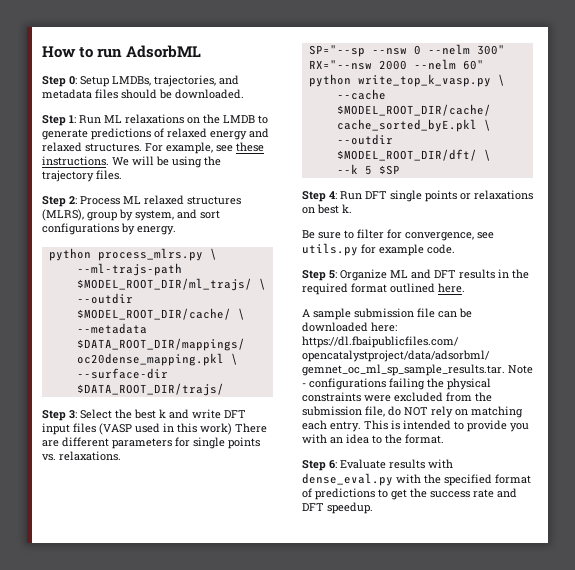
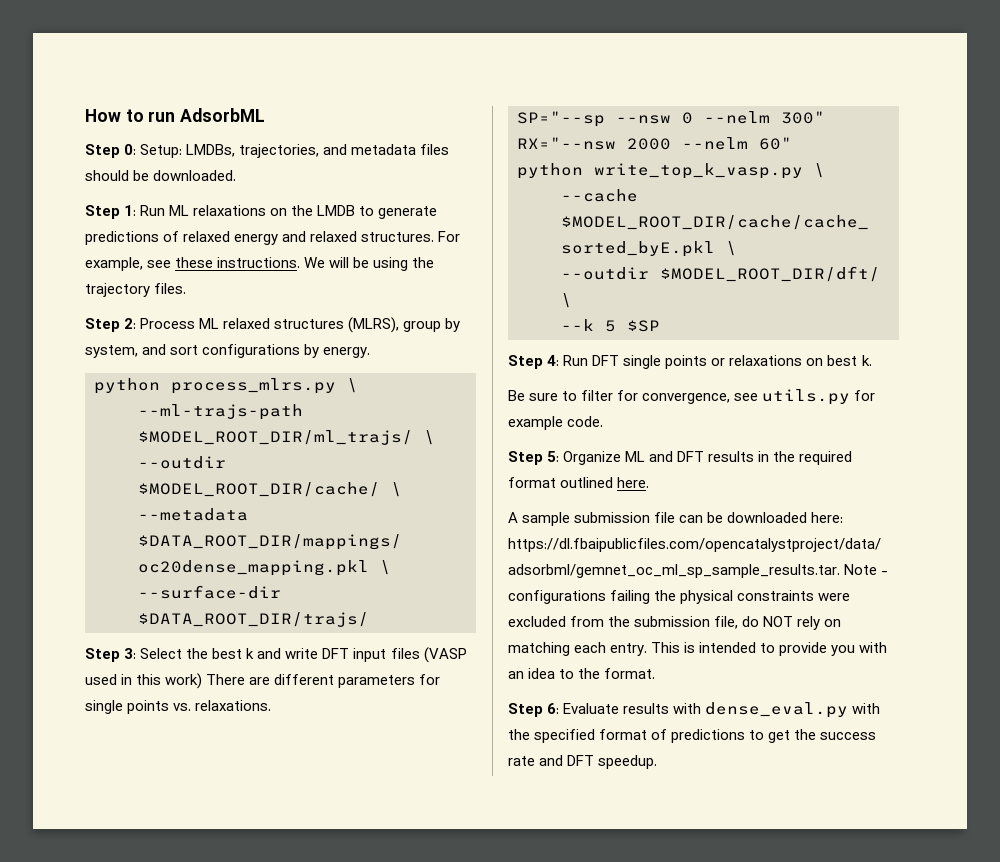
- Step 0: Setup LMDBs, trajectories, and metadata files should be downloaded.
+ Step 0: Setup: LMDBs, trajectories, and metadata files should be downloaded.

